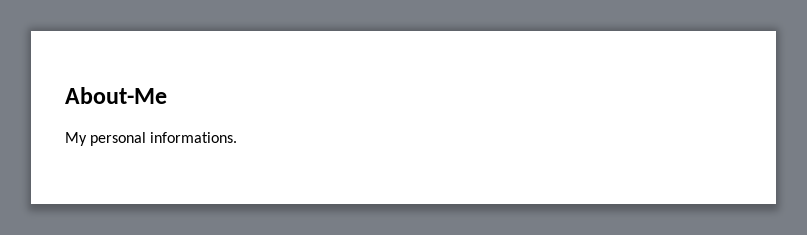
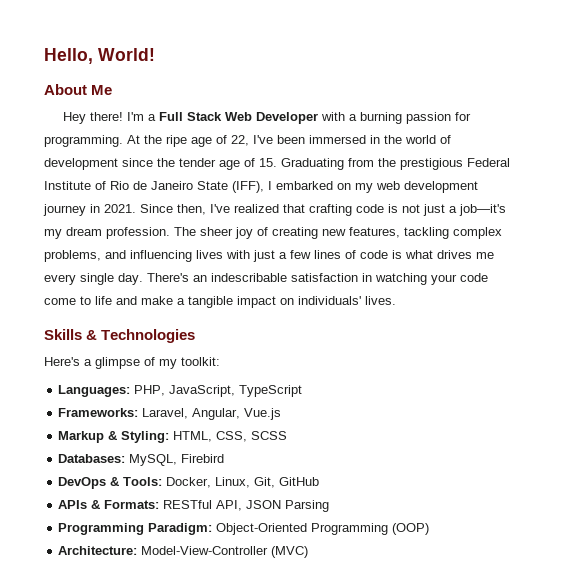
- About-Me
- My personal informations.
+ Hello, World!
+ About Me
+ Hey there! I'm a Full Stack Web Developer with a burning passion for programming. At the ripe age of 22, I've been immersed in the world of development since the tender age of 15. Graduating from the prestigious Federal Institute of Rio de Janeiro State (IFF), I embarked on my web development journey in 2021. Since then, I've realized that crafting code is not just a job—it's my dream profession. The sheer joy of creating new features, tackling complex problems, and influencing lives with just a few lines of code is what drives me every single day. There's an indescribable satisfaction in watching your code come to life and make a tangible impact on individuals' lives.
+ Skills & Technologies
+ Here's a glimpse of my toolkit:
+ Languages: PHP, JavaScript, TypeScript
+ Frameworks: Laravel, Angular, Vue.js
+ Markup & Styling: HTML, CSS, SCSS
+ Databases: MySQL, Firebird
+ DevOps & Tools: Docker, Linux, Git, GitHub
+ APIs & Formats: RESTful API, JSON Parsing
+ Programming Paradigm: Object-Oriented Programming (OOP)
+ Architecture: Model-View-Controller (MVC)

